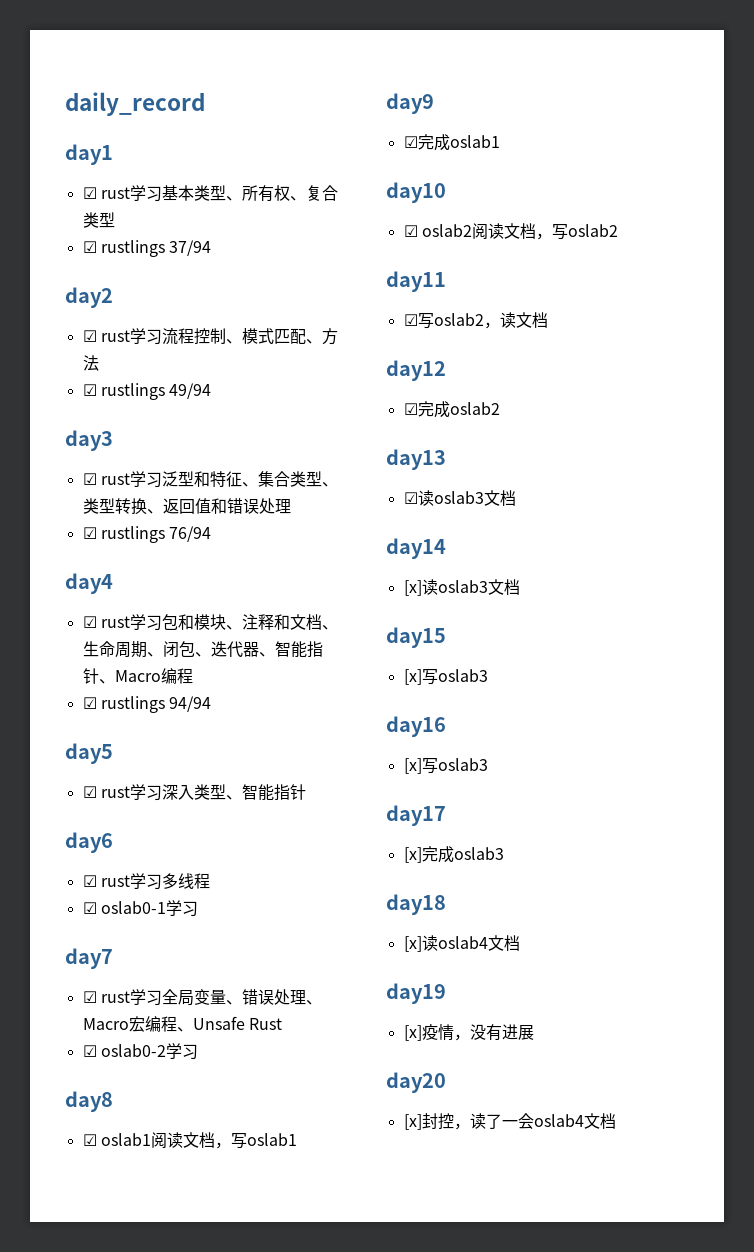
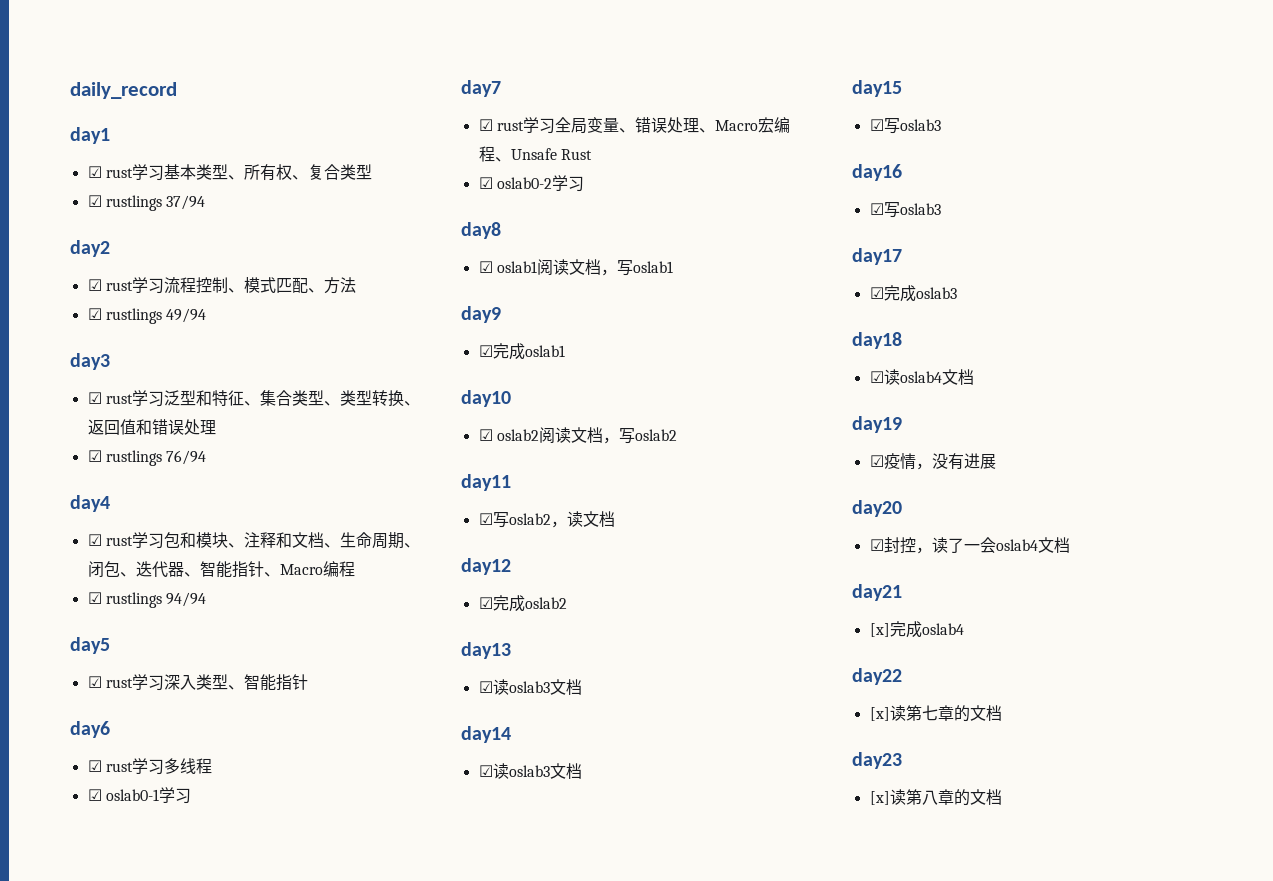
  day14
- [x]读oslab3文档
+ ☑读oslab3文档
  day15
- [x]写oslab3
+ ☑写oslab3
  day16
- [x]写oslab3
+ ☑写oslab3
- [x]完成oslab3
+ ☑完成oslab3
- [x]读oslab4文档
+ ☑读oslab4文档
- [x]疫情，没有进展
+ ☑疫情，没有进展
- [x]封控，读了一会oslab4文档
+ ☑封控，读了一会oslab4文档
+ day21
+ [x]完成oslab4
+ day22
+ [x]读第七章的文档
+ day23
+ [x]读第八章的文档

